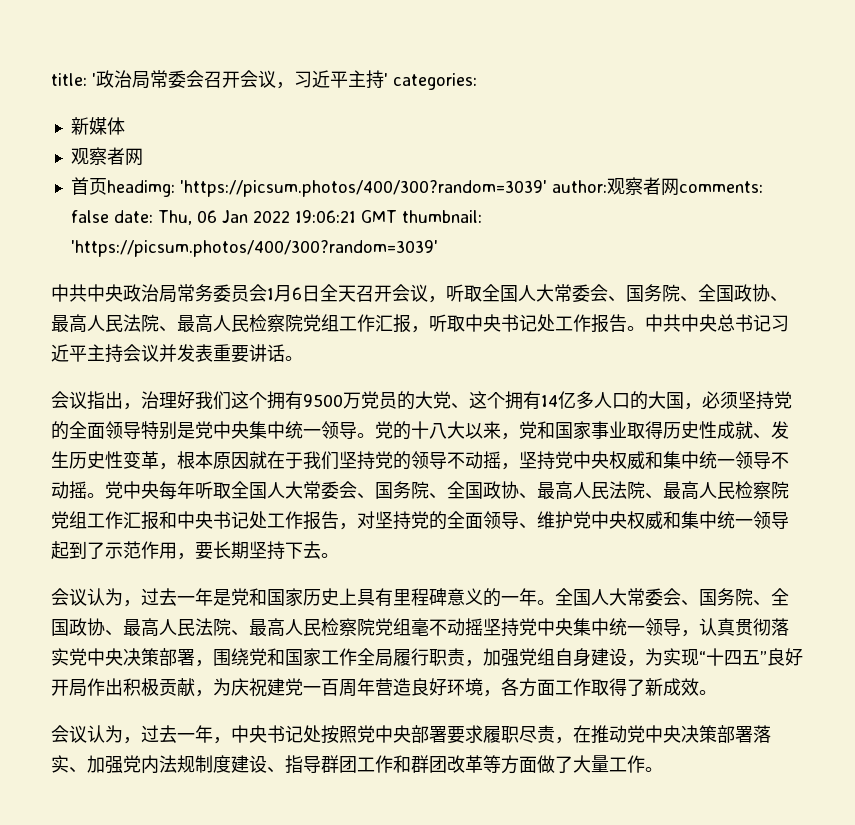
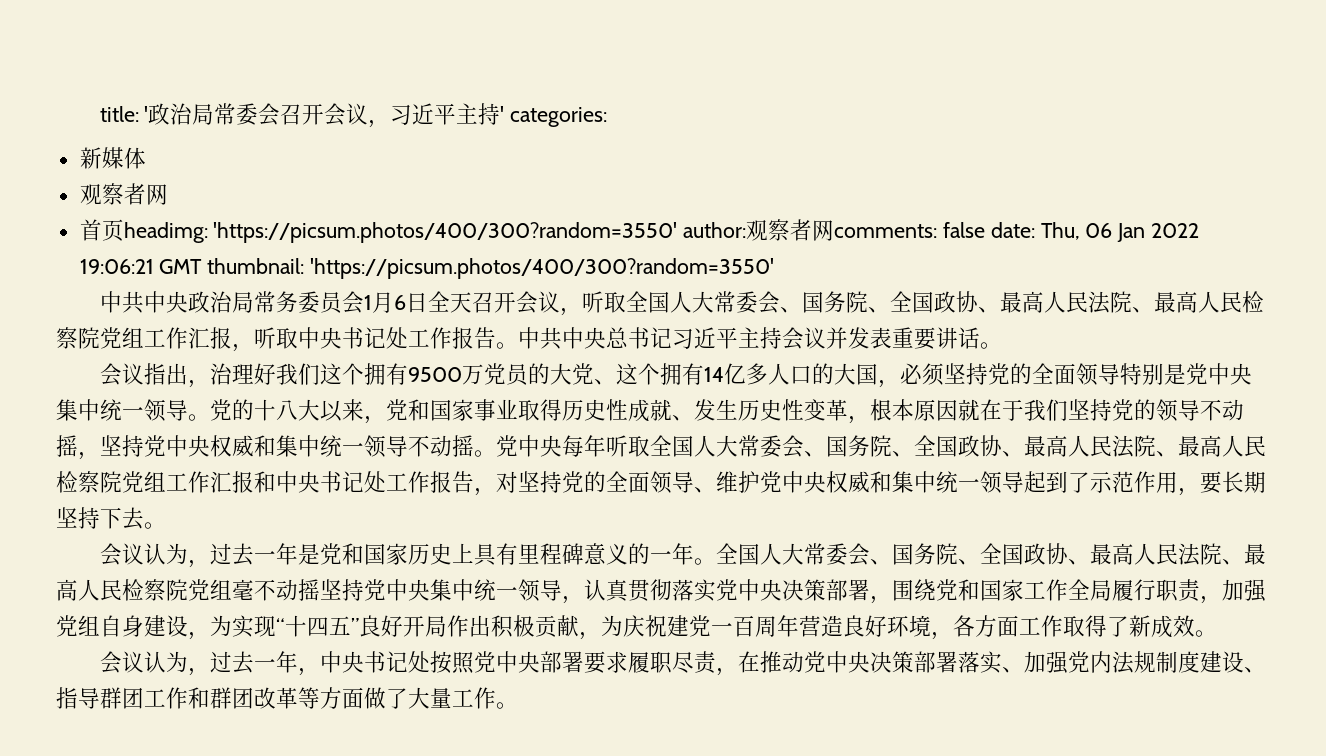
- 首页headimg: 'https://picsum.photos/400/300?random=3039' author:观察者网comments: false date: Thu, 06 Jan 2022 19:06:21 GMT thumbnail: 'https://picsum.photos/400/300?random=3039'
+ 首页headimg: 'https://picsum.photos/400/300?random=3550' author:观察者网comments: false date: Thu, 06 Jan 2022 19:06:21 GMT thumbnail: 'https://picsum.photos/400/300?random=3550'

